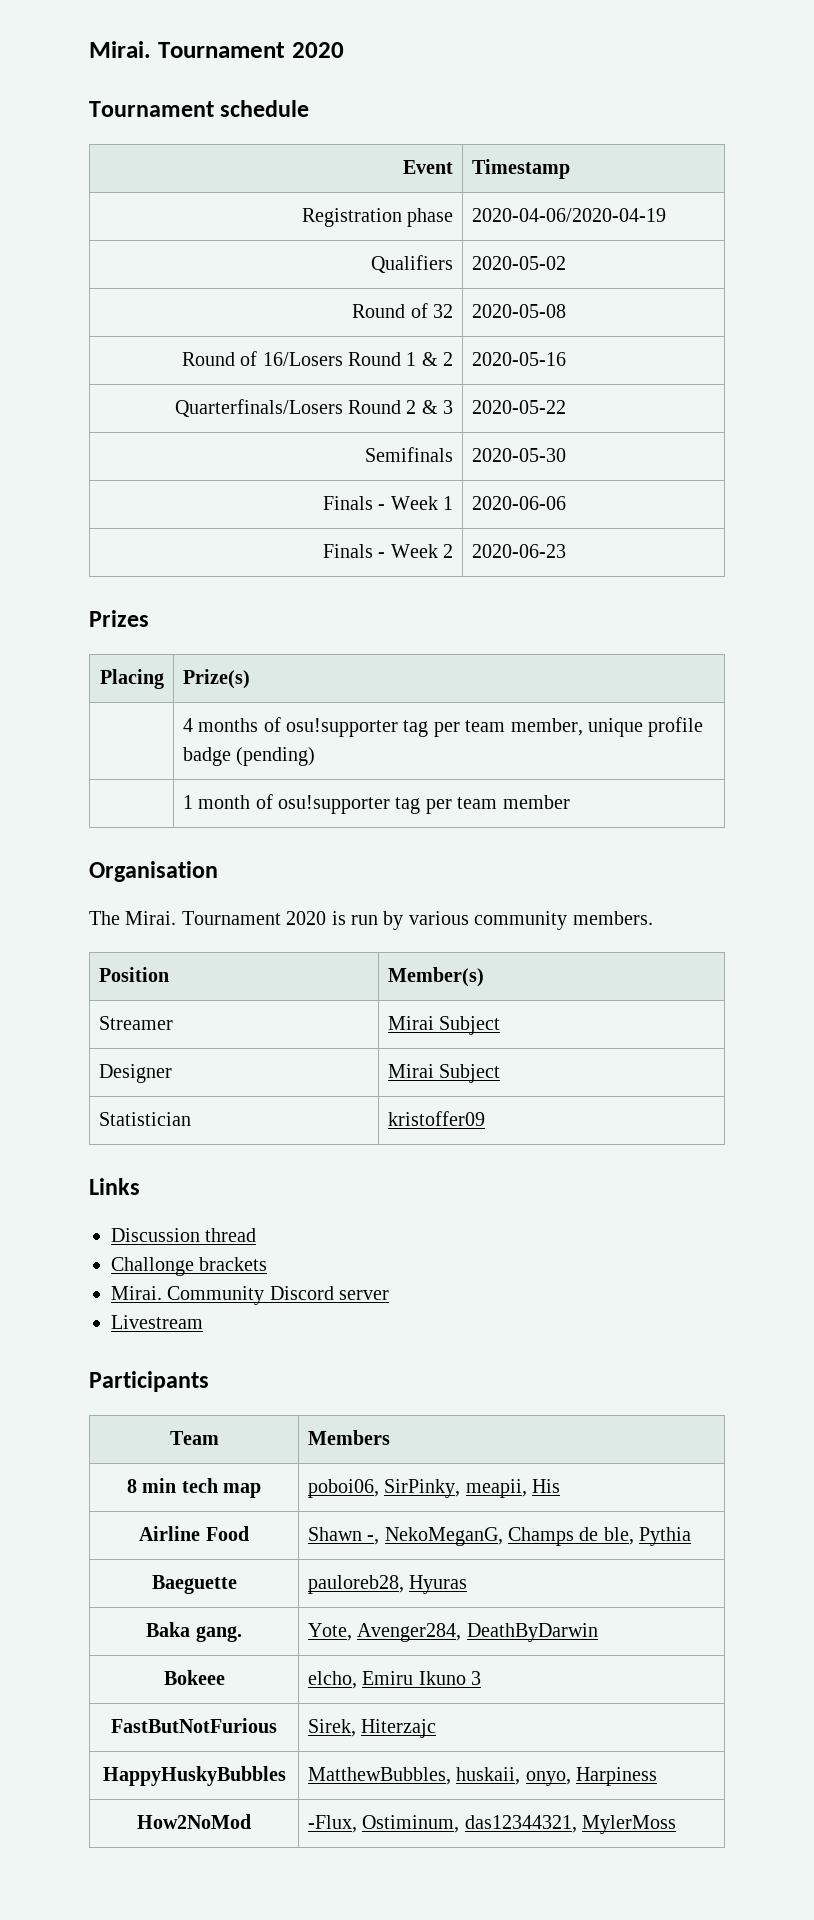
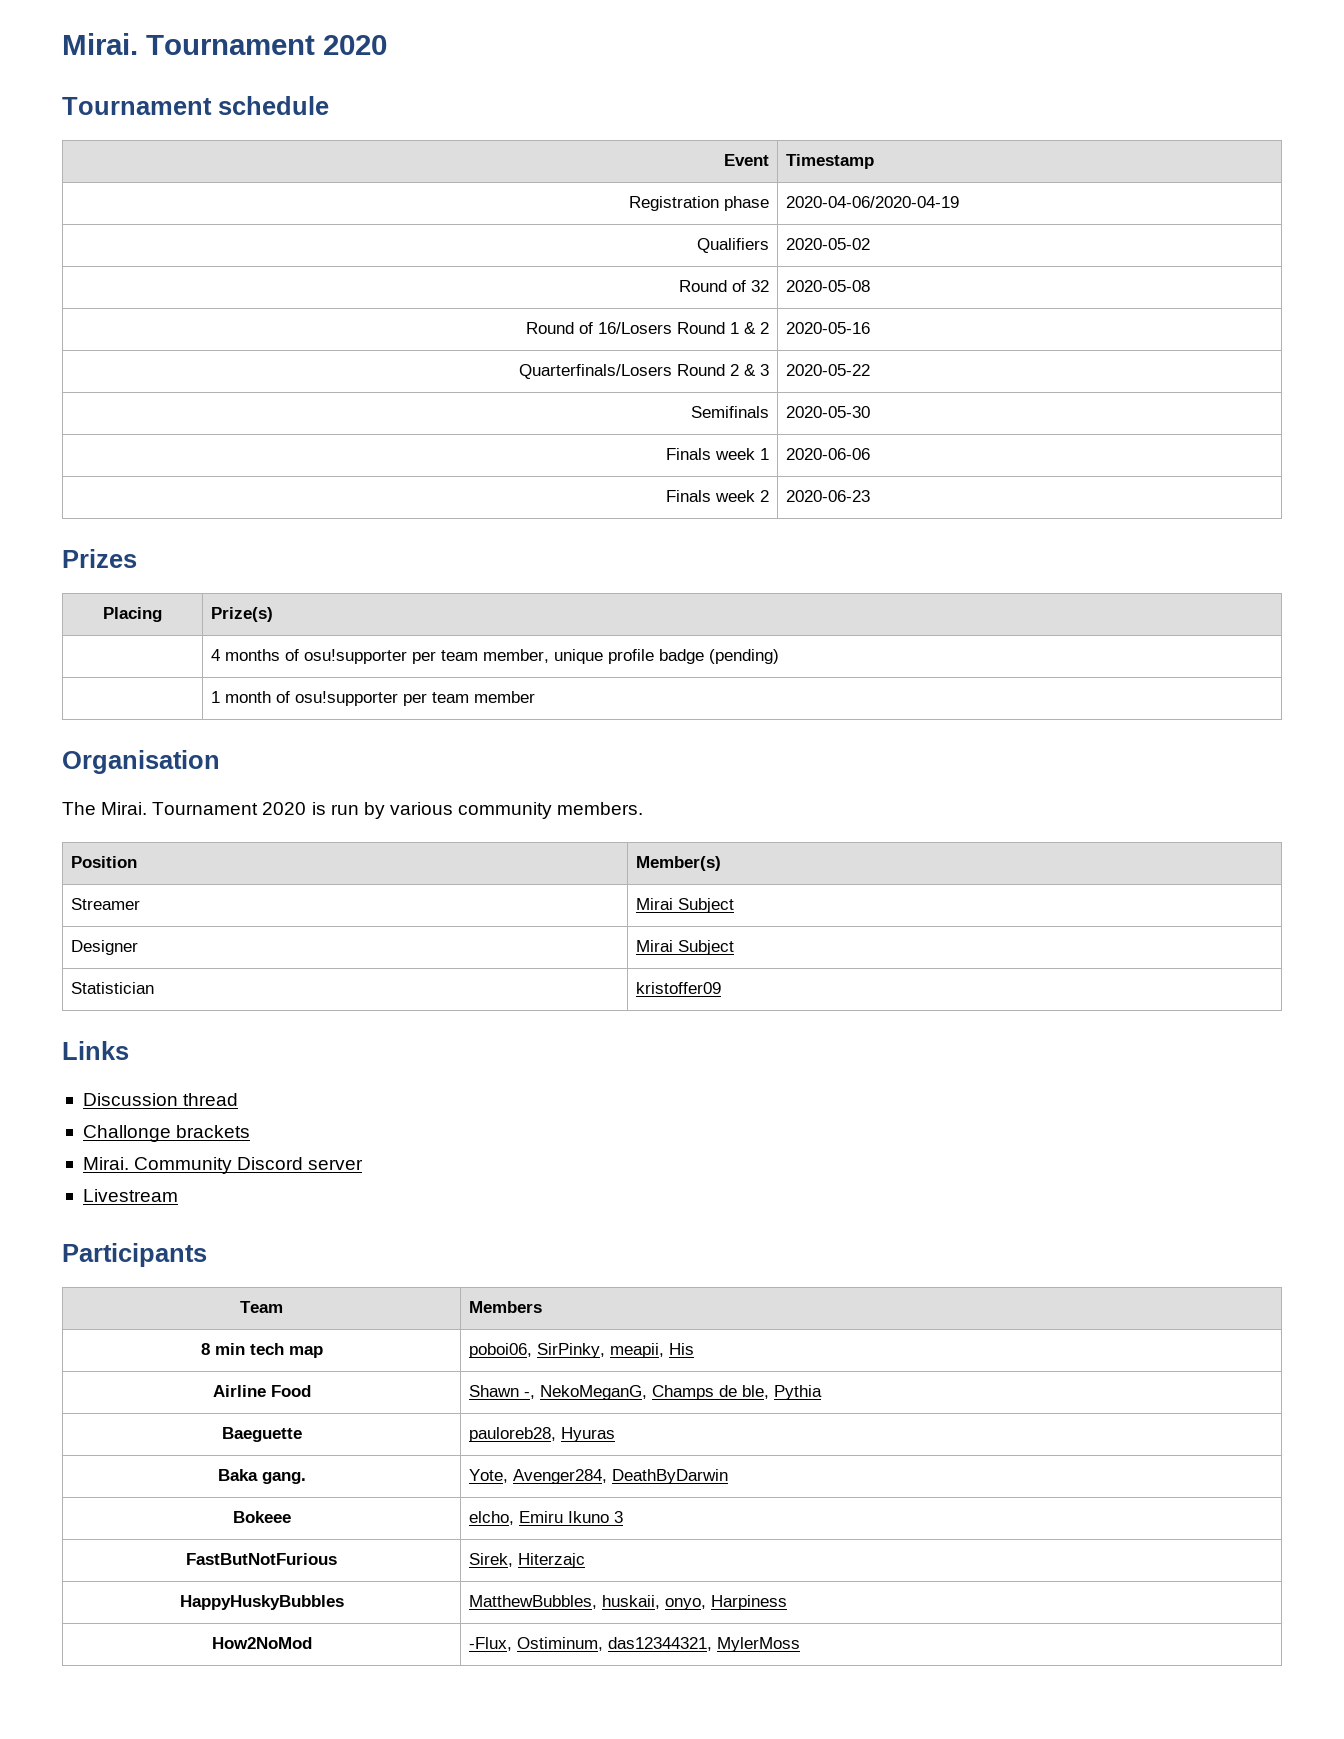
- Finals - Week 1 | 2020-06-06
+ Finals week 1 | 2020-06-06
- Finals - Week 2 | 2020-06-23
+ Finals week 2 | 2020-06-23
- | 4 months of osu!supporter tag per team member, unique profile badge (pending)
+ | 4 months of osu!supporter per team member, unique profile badge (pending)
- | 1 month of osu!supporter tag per team member
+ | 1 month of osu!supporter per team member

